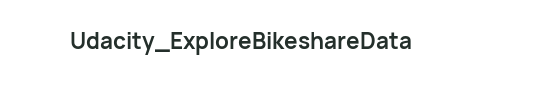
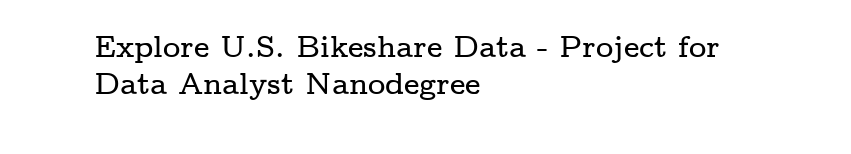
- Udacity_ExploreBikeshareData
+ Explore U.S. Bikeshare Data - Project for Data Analyst Nanodegree

